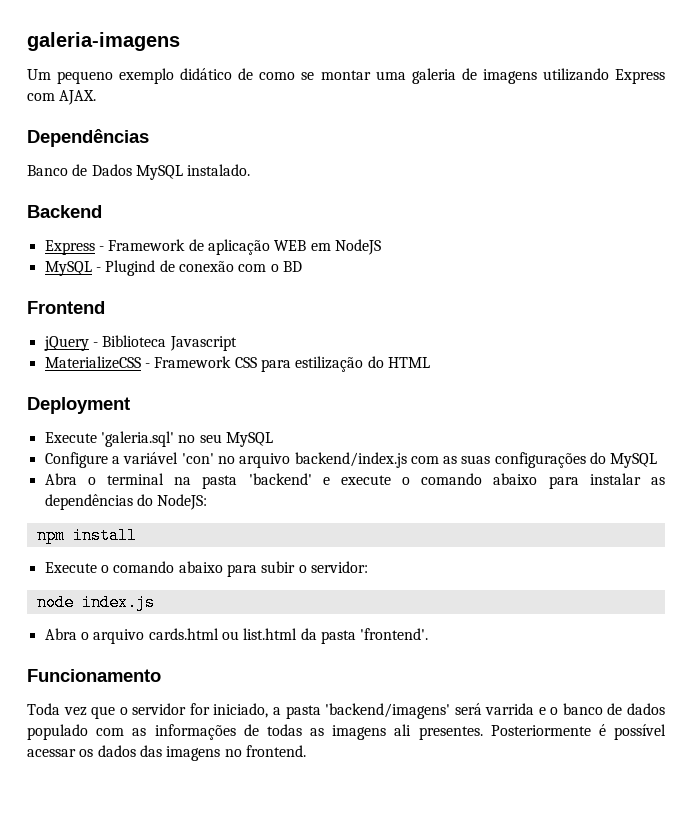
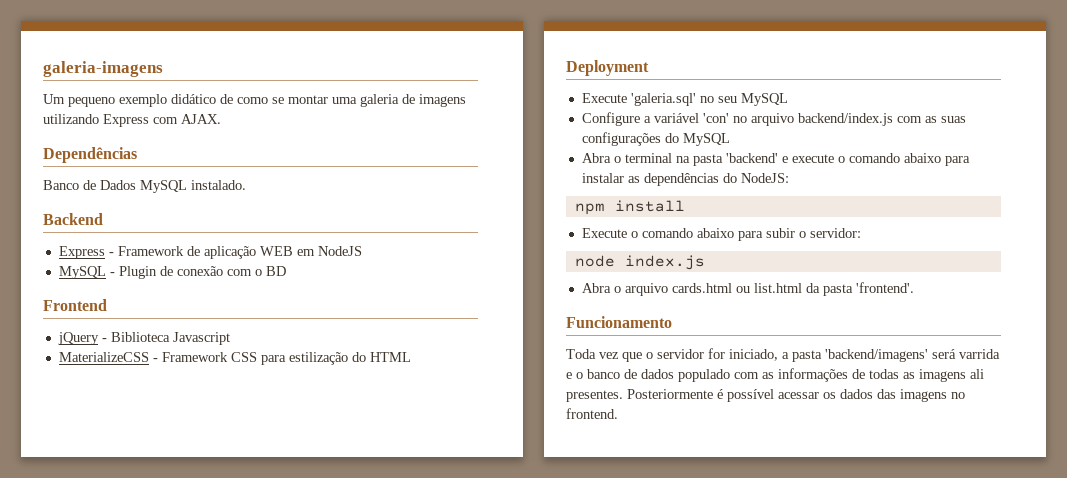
- MySQL - Plugind de conexão com o BD
+ MySQL - Plugin de conexão com o BD

